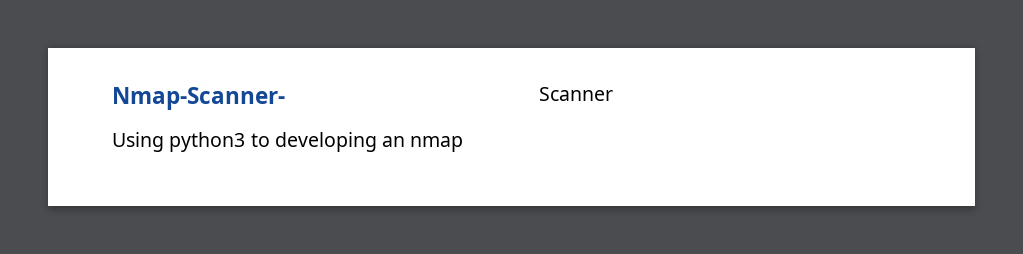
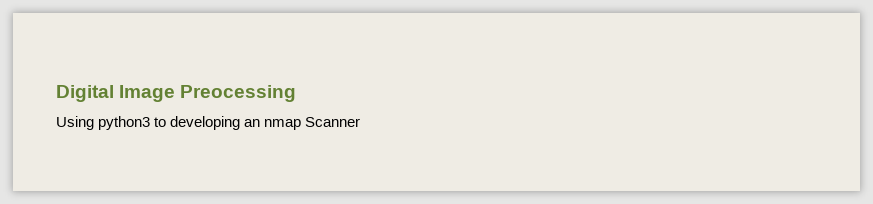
- Nmap-Scanner-
+ Digital Image Preocessing

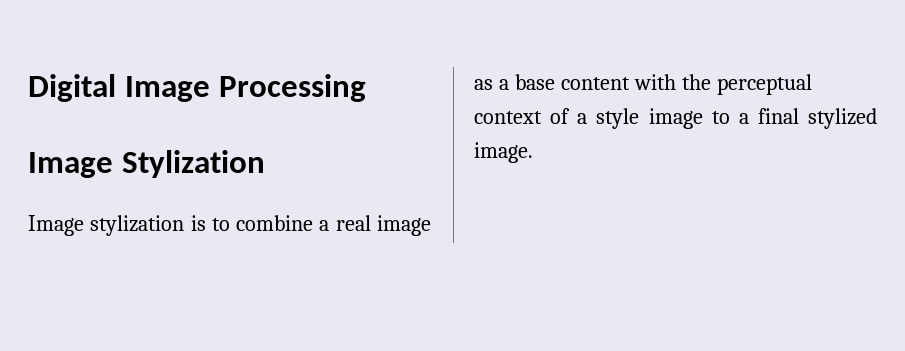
- Digital Image Preocessing
- Using python3 to developing an nmap Scanner
+ Digital Image Processing
+ Image Stylization
+ Image stylization is to combine a real image as a base content with the perceptual context of a style image to a final stylized image.

